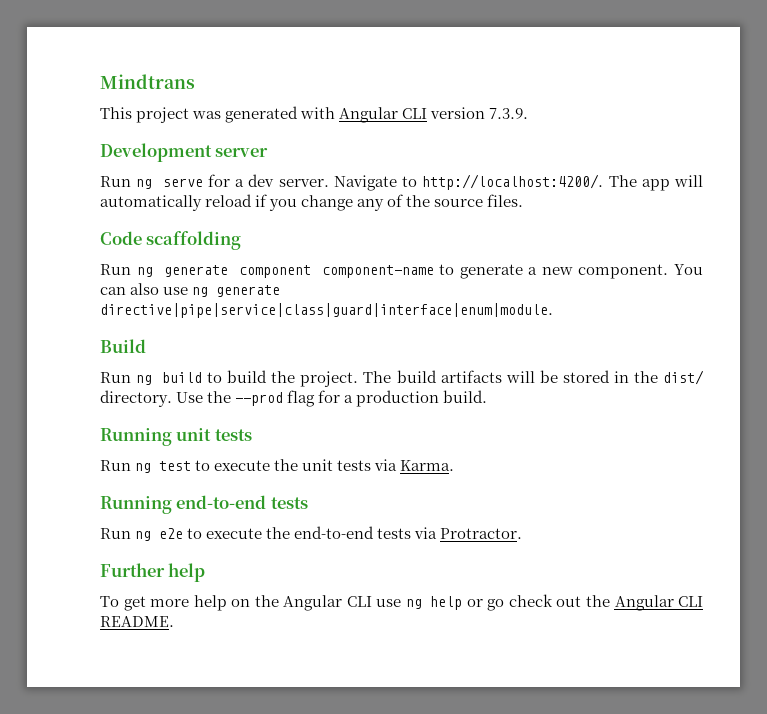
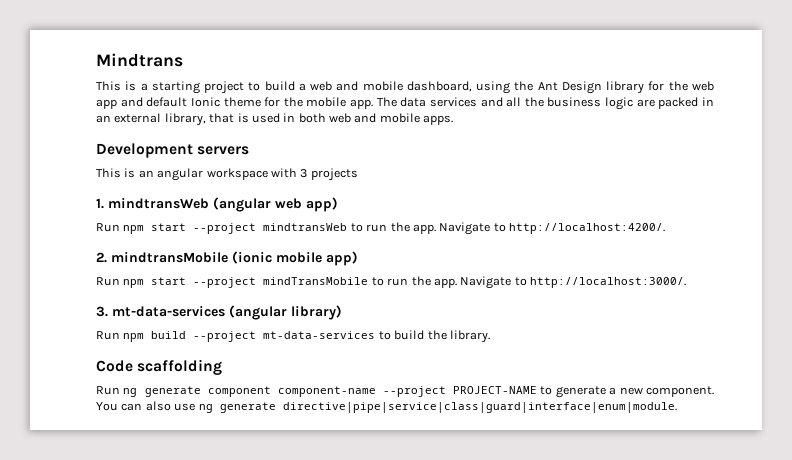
- This project was generated with Angular CLI version 7.3.9.
- Development server
- Run ng serve for a dev server. Navigate to http://localhost:4200/. The app will automatically reload if you change any of the source files.
+ This is a starting project to build a web and mobile dashboard, using the Ant Design library for the web app and default Ionic theme for the mobile app. The data services and all the business logic are packed in an external library, that is used in both web and mobile apps.
+ Development servers
+ This is an angular workspace with 3 projects
+ 1. mindtransWeb (angular web app)
+ Run npm start --project mindtransWeb to run the app. Navigate to http://localhost:4200/.
+ 2. mindtransMobile (ionic mobile app)
+ Run npm start --project mindTransMobile to run the app. Navigate to http://localhost:3000/.
+ 3. mt-data-services (angular library)
+ Run npm build --project mt-data-services to build the library.
- Run ng generate component component-name to generate a new component.
+ Run ng generate component component-name --project PROJECT-NAME to generate a new component.
- Build
- Run ng build to build the project. The build artifacts will be stored in the dist/ directory. Use the --prod flag for a production build.
- Running unit tests
- Run ng test to execute the unit tests via Karma.
- Running end-to-end tests
- Run ng e2e to execute the end-to-end tests via Protractor.
- Further help
- To get more help on the Angular CLI use ng help or go check out the Angular CLI README.

